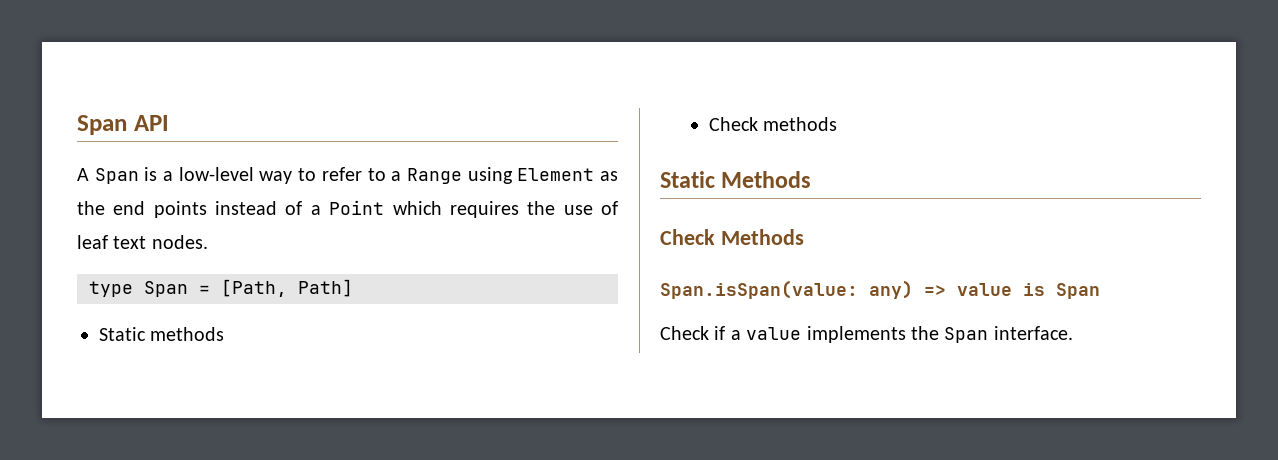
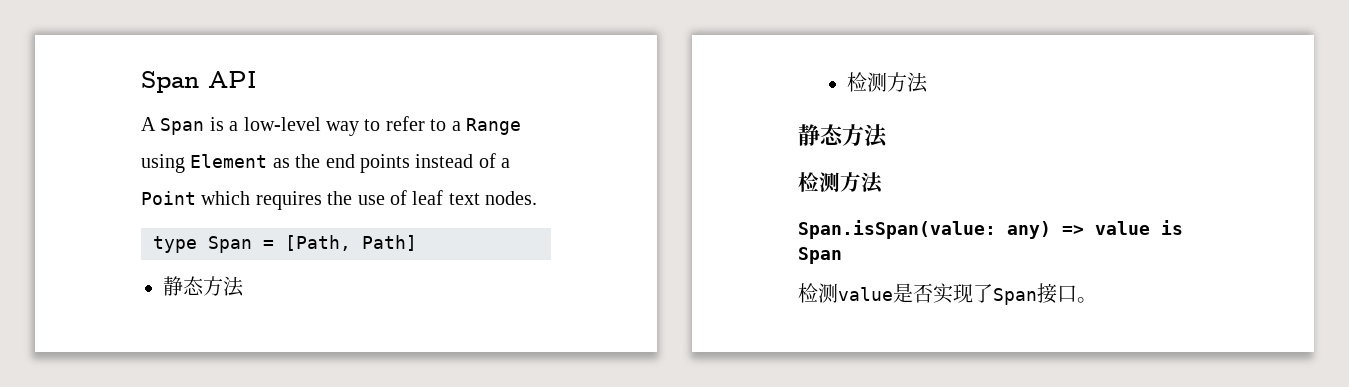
  type Span = [Path, Path]
- Static methods
- Check methods
- Static Methods
- Check Methods
+ 静态方法
+ 检测方法
+ 静态方法
+ 检测方法
- Check if a value implements the Span interface.
+ 检测value是否实现了Span接口。

